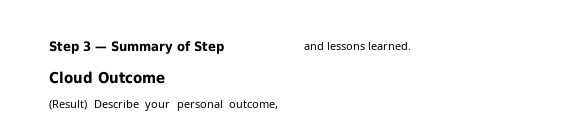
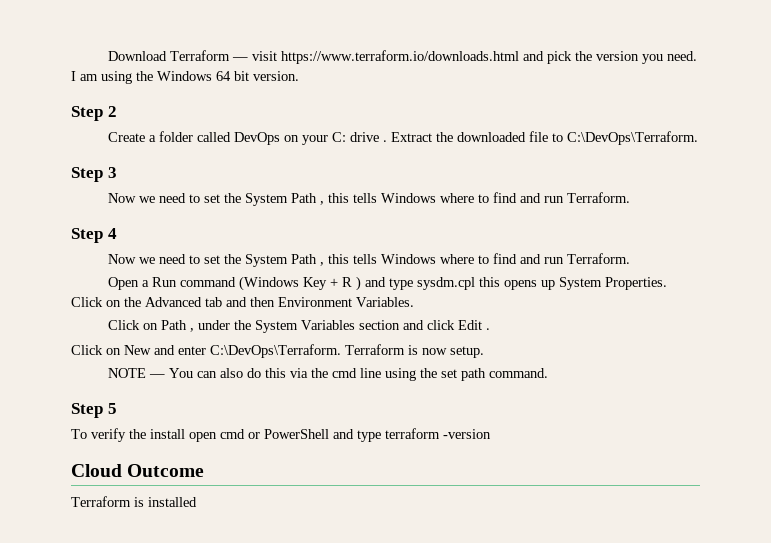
- Step 3 — Summary of Step
+ Download Terraform — visit https://www.terraform.io/downloads.html and pick the version you need. I am using the Windows 64 bit version.
+ Step 2
+ Create a folder called DevOps on your C: drive . Extract the downloaded file to C:\DevOps\Terraform.
+ Step 3
+ Now we need to set the System Path , this tells Windows where to find and run Terraform.
+ Step 4
+ Now we need to set the System Path , this tells Windows where to find and run Terraform.
+ Open a Run command (Windows Key + R ) and type sysdm.cpl this opens up System Properties. Click on the Advanced tab and then Environment Variables.
+ Click on Path , under the System Variables section and click Edit .
+ Click on New and enter C:\DevOps\Terraform. Terraform is now setup.
+ NOTE — You can also do this via the cmd line using the set path command.
+ Step 5
+ To verify the install open cmd or PowerShell and type terraform -version
  Cloud Outcome
- (Result) Describe your personal outcome, and lessons learned.
+ Terraform is installed

